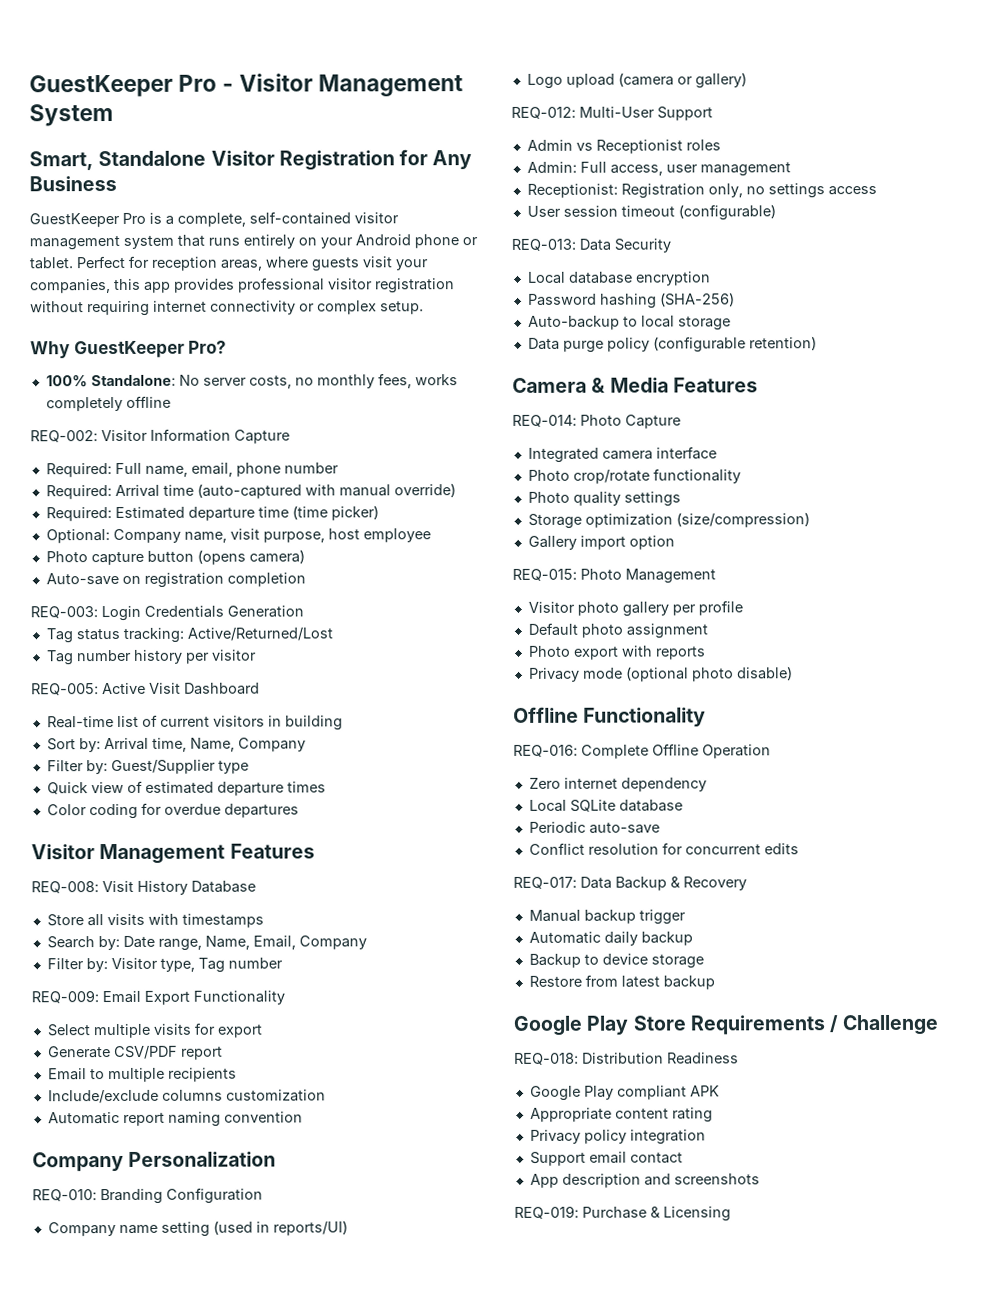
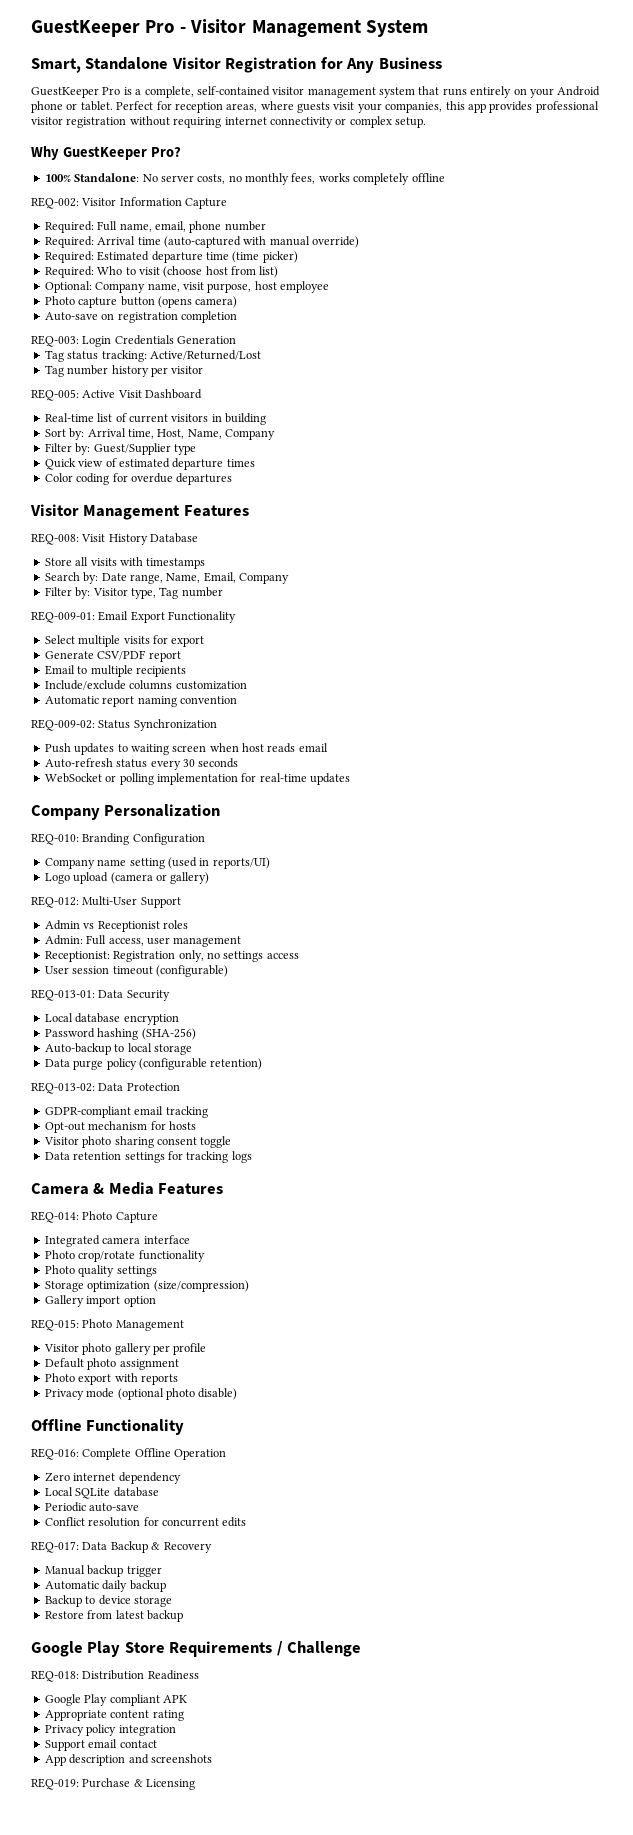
+ Required: Who to visit (choose host from list)
- Sort by: Arrival time, Name, Company
+ Sort by: Arrival time, Host, Name, Company
- REQ-009: Email Export Functionality
+ REQ-009-01: Email Export Functionality
+ REQ-009-02: Status Synchronization
+ Push updates to waiting screen when host reads email
+ Auto-refresh status every 30 seconds
+ WebSocket or polling implementation for real-time updates
- REQ-013: Data Security
+ REQ-013-01: Data Security
+ REQ-013-02: Data Protection
+ GDPR-compliant email tracking
+ Opt-out mechanism for hosts
+ Visitor photo sharing consent toggle
+ Data retention settings for tracking logs

